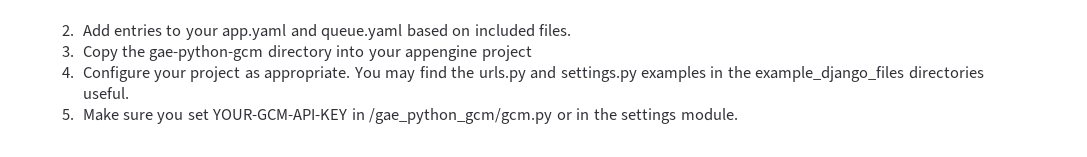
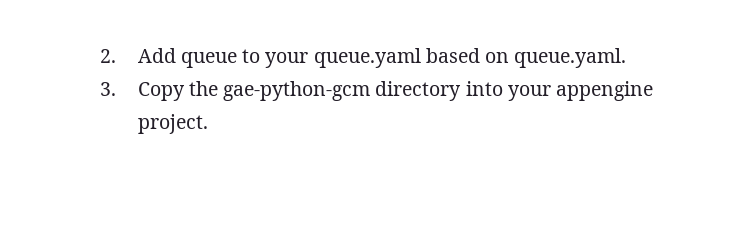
- 2. Add entries to your app.yaml and queue.yaml based on included files.
+ 2. Add queue to your queue.yaml based on queue.yaml.
- 3. Copy the gae-python-gcm directory into your appengine project
- 4. Configure your project as appropriate. You may find the urls.py and settings.py examples in the example_django_files directories useful.
- 5. Make sure you set YOUR-GCM-API-KEY in /gae_python_gcm/gcm.py or in the settings module.
+ 3. Copy the gae-python-gcm directory into your appengine project.

